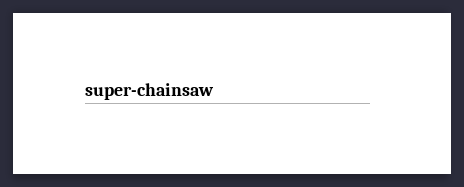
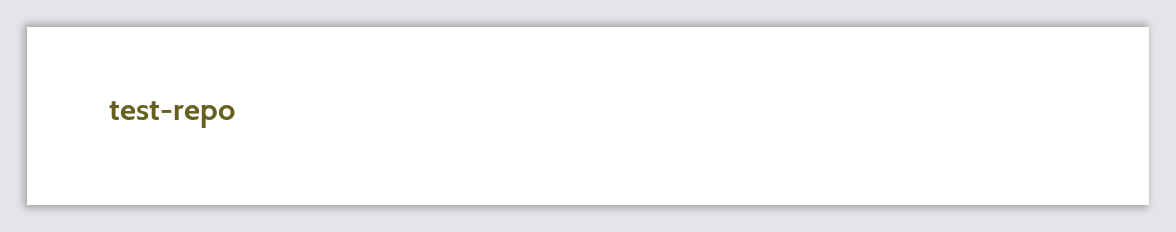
- super-chainsaw
+ test-repo

